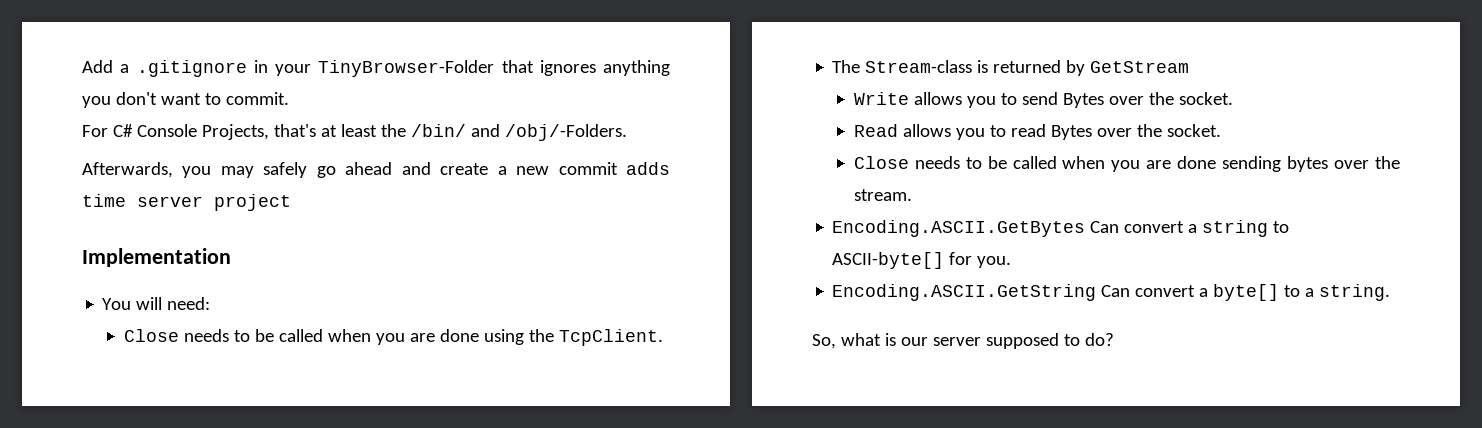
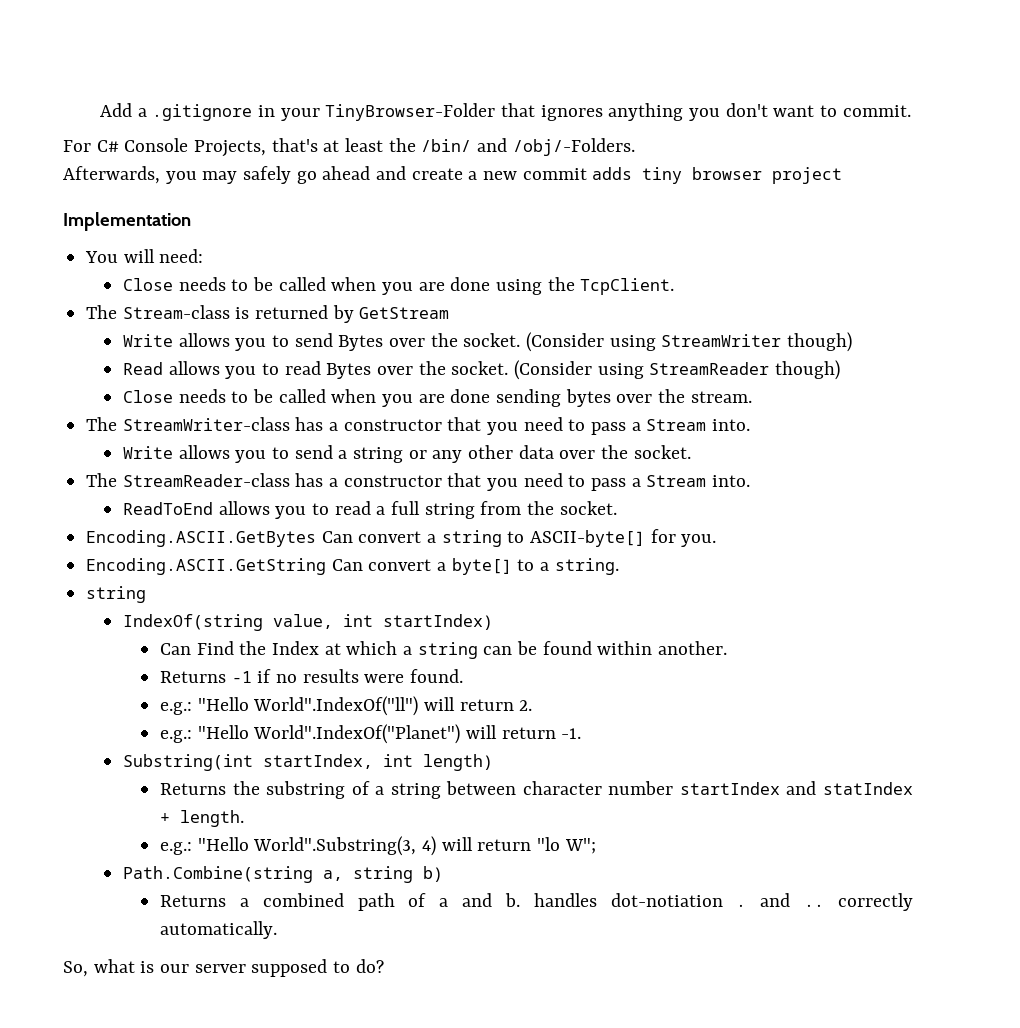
- Afterwards, you may safely go ahead and create a new commit adds time server project
+ Afterwards, you may safely go ahead and create a new commit adds tiny browser project
+ (Consider using StreamWriter though)
+ (Consider using StreamReader though)
+ The StreamWriter-class has a constructor that you need to pass a Stream into.
+ Write allows you to send a string or any other data over the socket.
+ The StreamReader-class has a constructor that you need to pass a Stream into.
+ ReadToEnd allows you to read a full string from the socket.
  Encoding.ASCII.GetString Can convert a byte[] to a string.
+ string
+ IndexOf(string value, int startIndex)
+ Can Find the Index at which a string can be found within another.
+ Returns -1 if no results were found.
+ e.g.: "Hello World".IndexOf("ll") will return 2.
+ e.g.: "Hello World".IndexOf("Planet") will return -1.
+ Substring(int startIndex, int length)
+ Returns the substring of a string between character number startIndex and statIndex + length.
+ e.g.: "Hello World".Substring(3, 4) will return "lo W";
+ Path.Combine(string a, string b)
+ Returns a combined path of a and b. handles dot-notiation . and .. correctly automatically.

